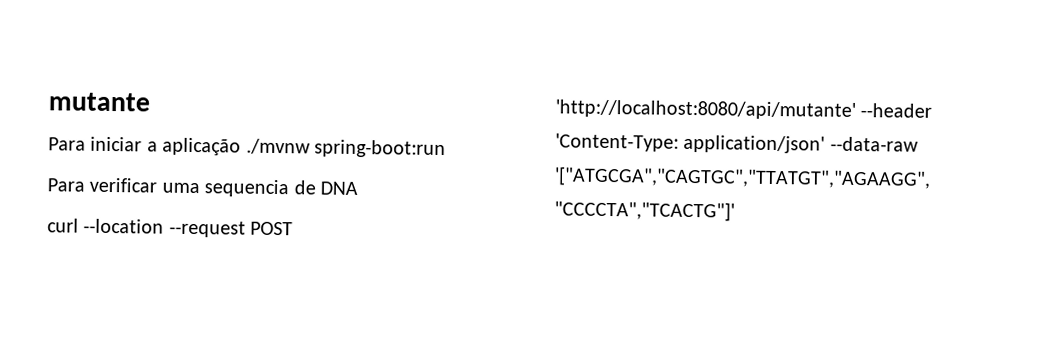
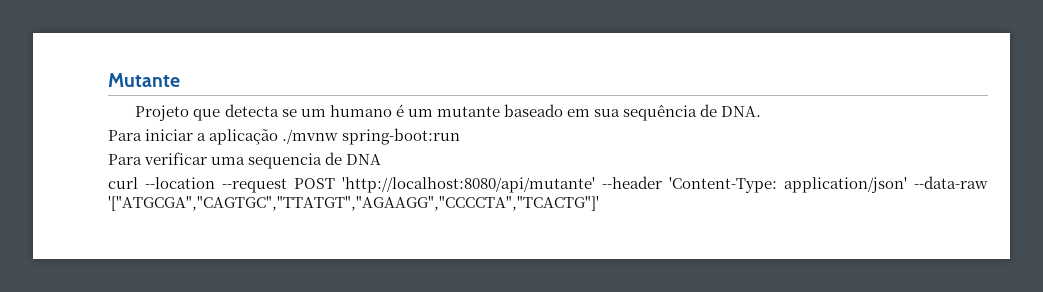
- mutante
+ Mutante
+ Projeto que detecta se um humano é um mutante baseado em sua sequência de DNA.

